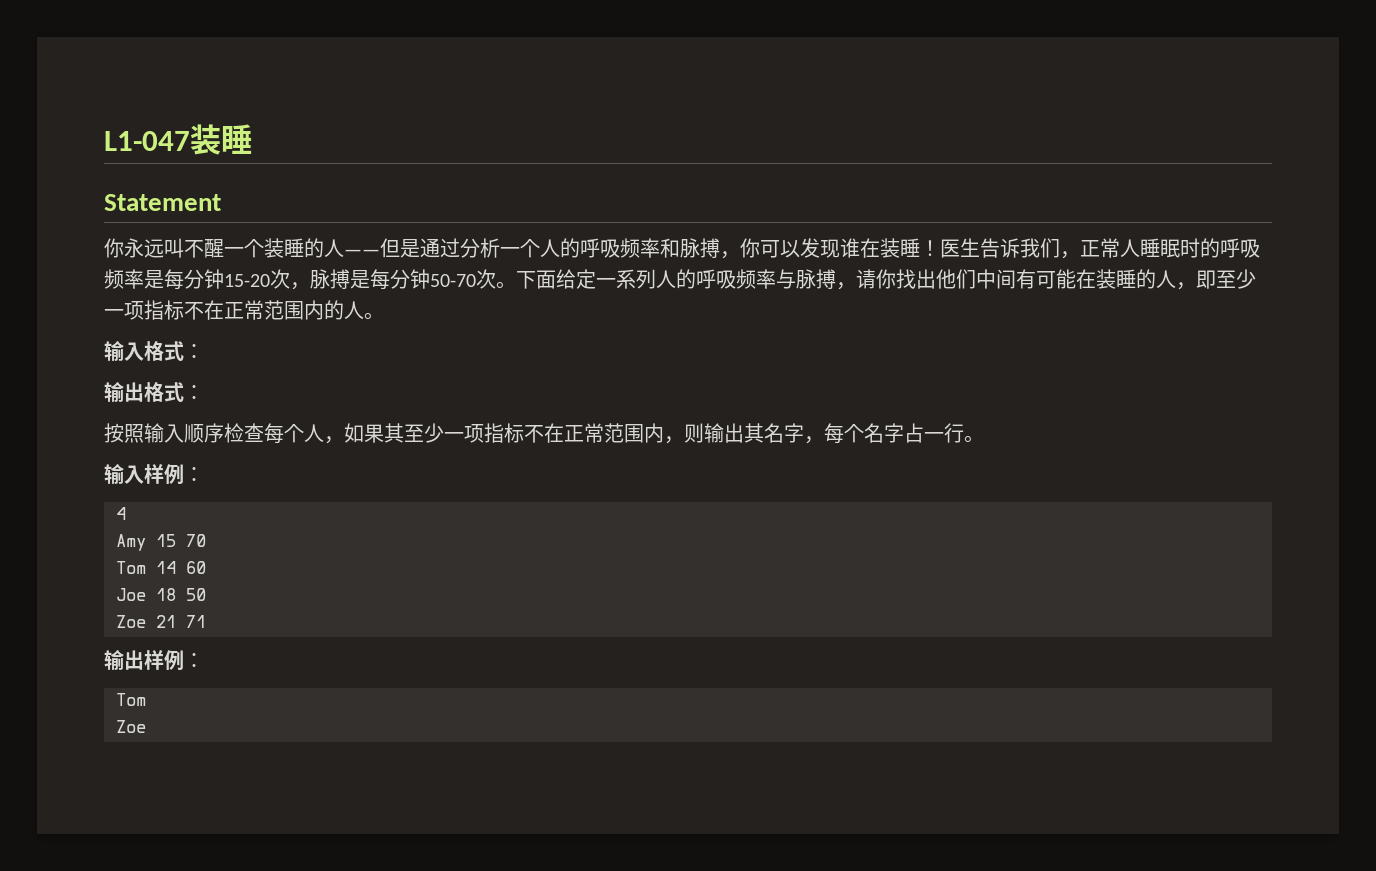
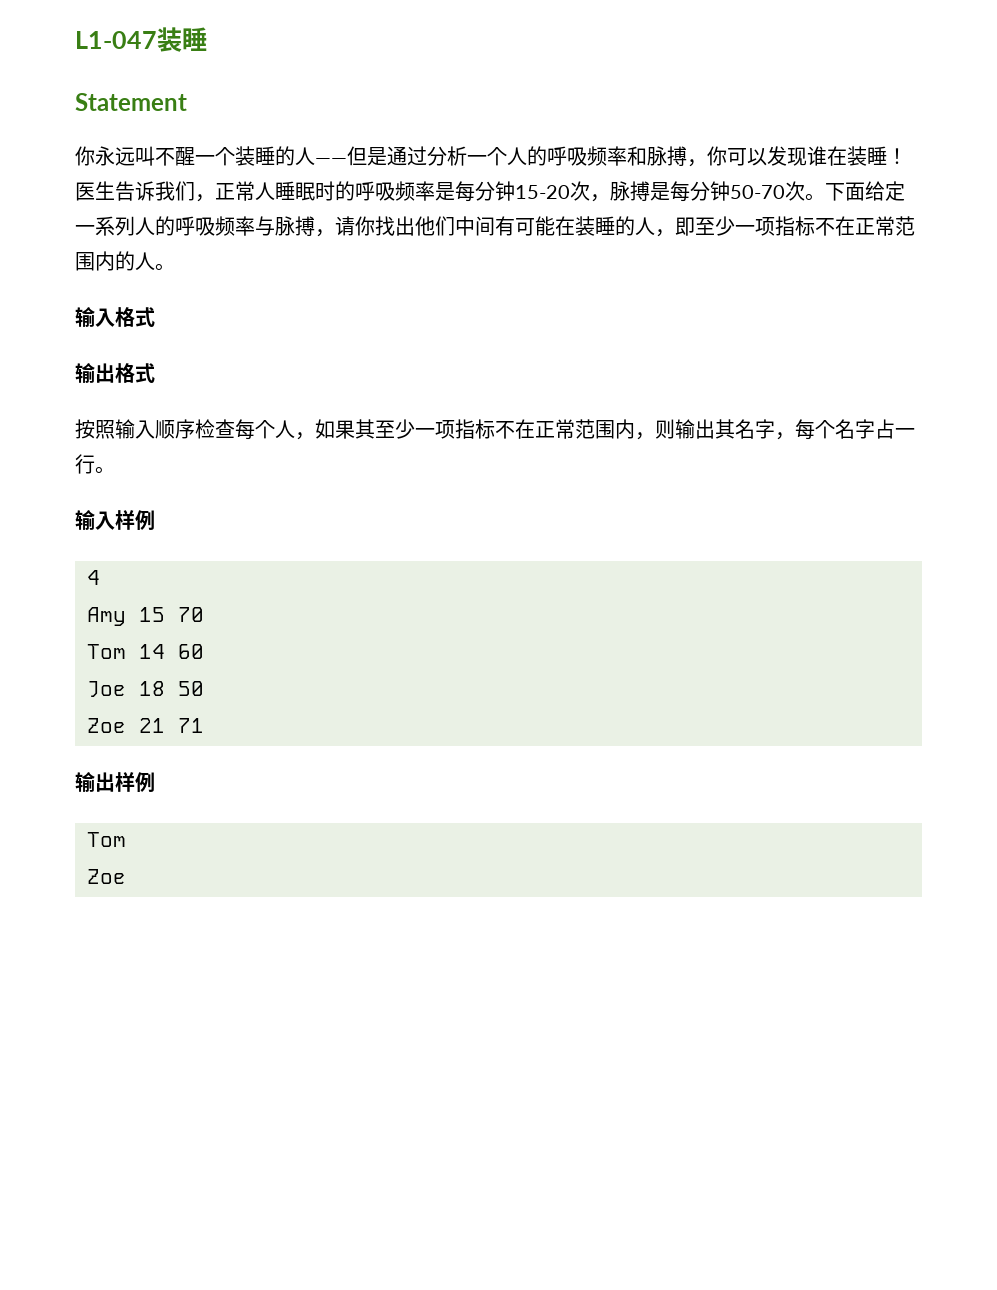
- 输入格式：
+ 输入格式
- 输出格式：
+ 输出格式
- 输入样例：
+ 输入样例
- 输出样例：
+ 输出样例

